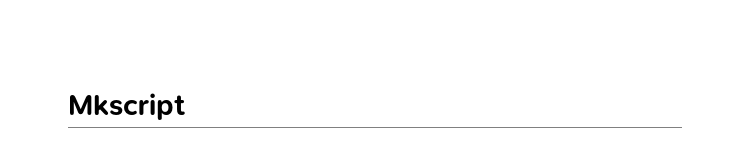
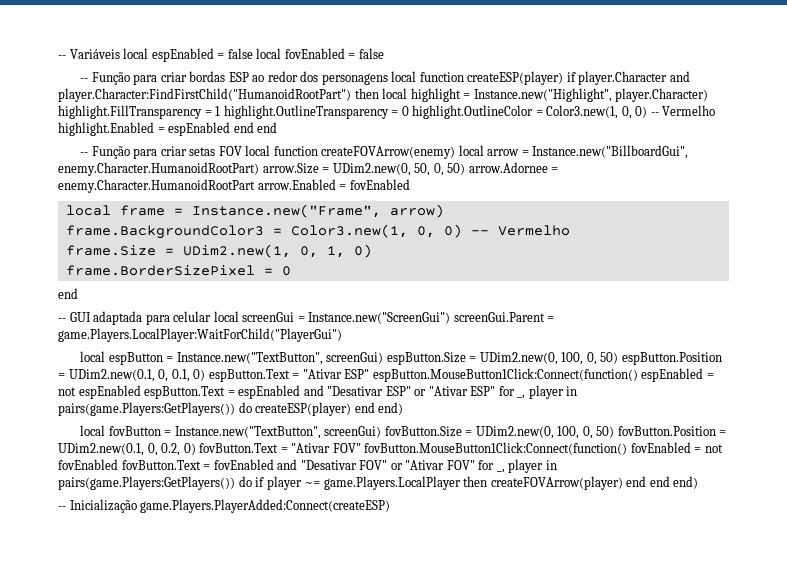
- Mkscript
+ -- Variáveis local espEnabled = false local fovEnabled = false
+ -- Função para criar bordas ESP ao redor dos personagens local function createESP(player) if player.Character and player.Character:FindFirstChild("HumanoidRootPart") then local highlight = Instance.new("Highlight", player.Character) highlight.FillTransparency = 1 highlight.OutlineTransparency = 0 highlight.OutlineColor = Color3.new(1, 0, 0) -- Vermelho highlight.Enabled = espEnabled end end
+ -- Função para criar setas FOV local function createFOVArrow(enemy) local arrow = Instance.new("BillboardGui", enemy.Character.HumanoidRootPart) arrow.Size = UDim2.new(0, 50, 0, 50) arrow.Adornee = enemy.Character.HumanoidRootPart arrow.Enabled = fovEnabled
+ local frame = Instance.new("Frame", arrow)
+ frame.BackgroundColor3 = Color3.new(1, 0, 0) -- Vermelho
+ frame.Size = UDim2.new(1, 0, 1, 0)
+ frame.BorderSizePixel = 0
+ end
+ -- GUI adaptada para celular local screenGui = Instance.new("ScreenGui") screenGui.Parent = game.Players.LocalPlayer:WaitForChild("PlayerGui")
+ local espButton = Instance.new("TextButton", screenGui) espButton.Size = UDim2.new(0, 100, 0, 50) espButton.Position = UDim2.new(0.1, 0, 0.1, 0) espButton.Text = "Ativar ESP" espButton.MouseButton1Click:Connect(function() espEnabled = not espEnabled espButton.Text = espEnabled and "Desativar ESP" or "Ativar ESP" for _, player in pairs(game.Players:GetPlayers()) do createESP(player) end end)
+ local fovButton = Instance.new("TextButton", screenGui) fovButton.Size = UDim2.new(0, 100, 0, 50) fovButton.Position = UDim2.new(0.1, 0, 0.2, 0) fovButton.Text = "Ativar FOV" fovButton.MouseButton1Click:Connect(function() fovEnabled = not fovEnabled fovButton.Text = fovEnabled and "Desativar FOV" or "Ativar FOV" for _, player in pairs(game.Players:GetPlayers()) do if player ~= game.Players.LocalPlayer then createFOVArrow(player) end end end)
+ -- Inicialização game.Players.PlayerAdded:Connect(createESP)

